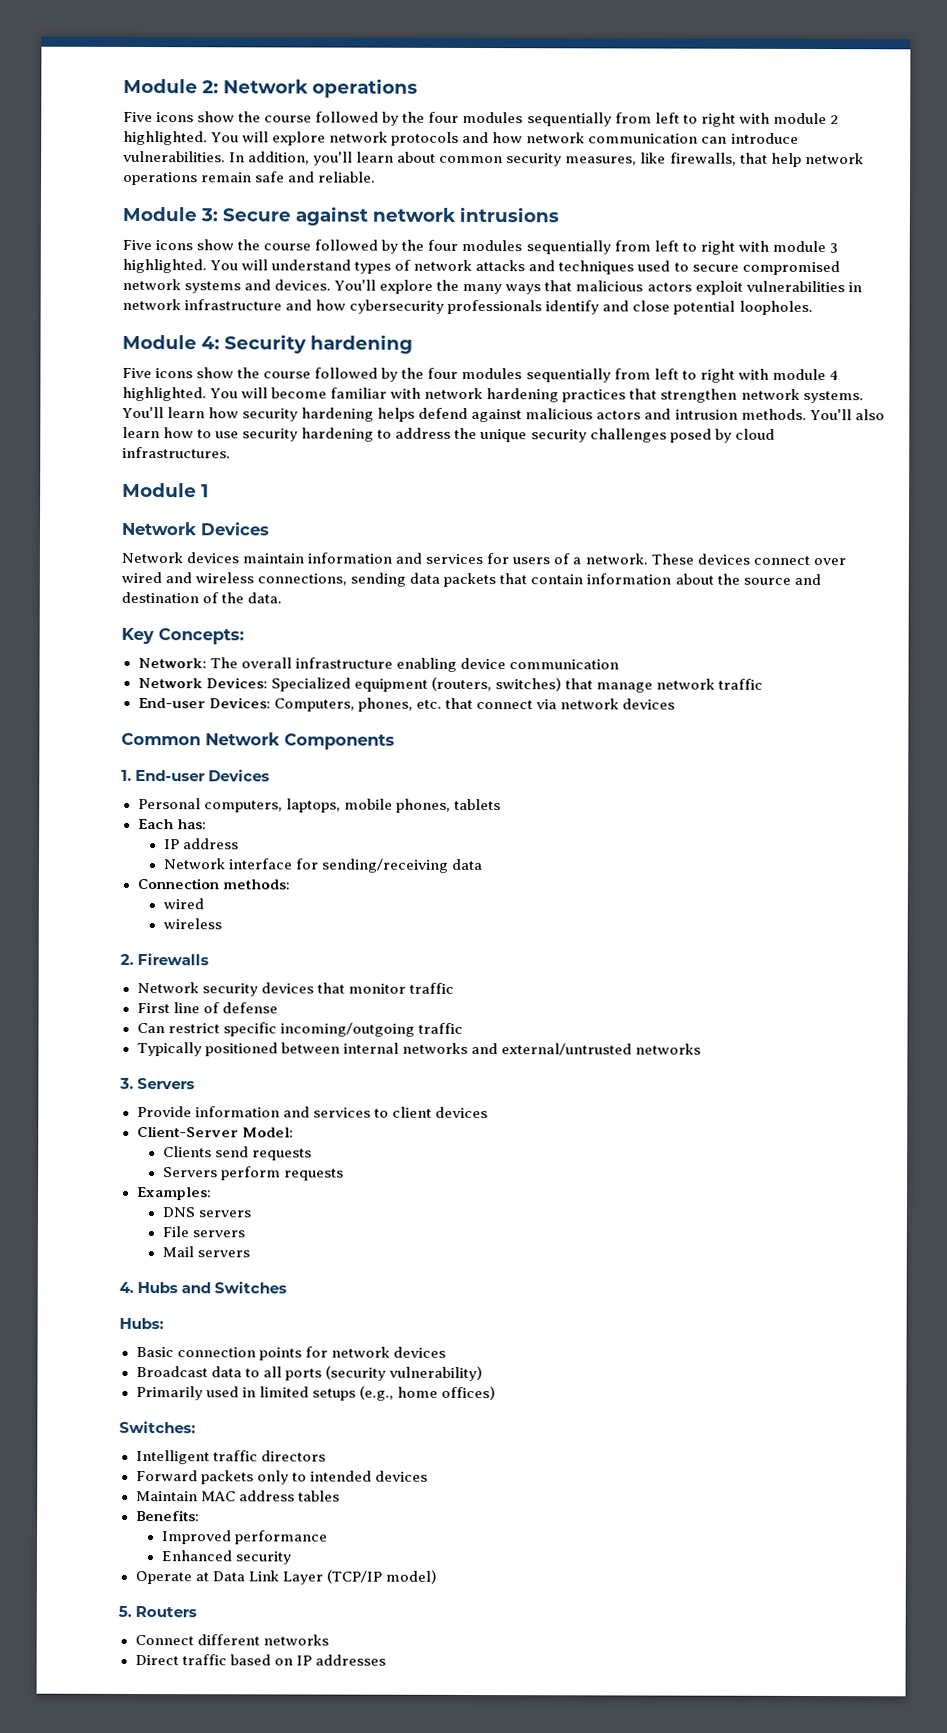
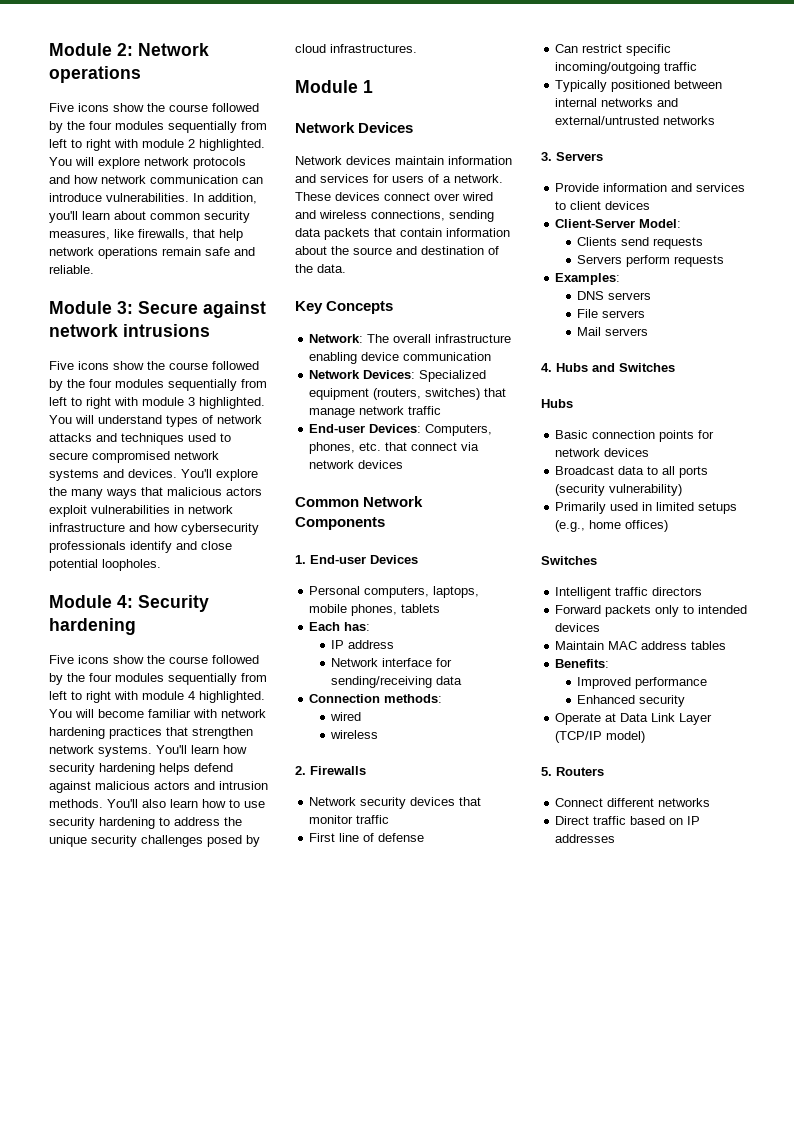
- Key Concepts:
+ Key Concepts
  4. Hubs and Switches
- Hubs:
+ Hubs
  Primarily used in limited setups (e.g., home offices)
- Switches:
+ Switches

